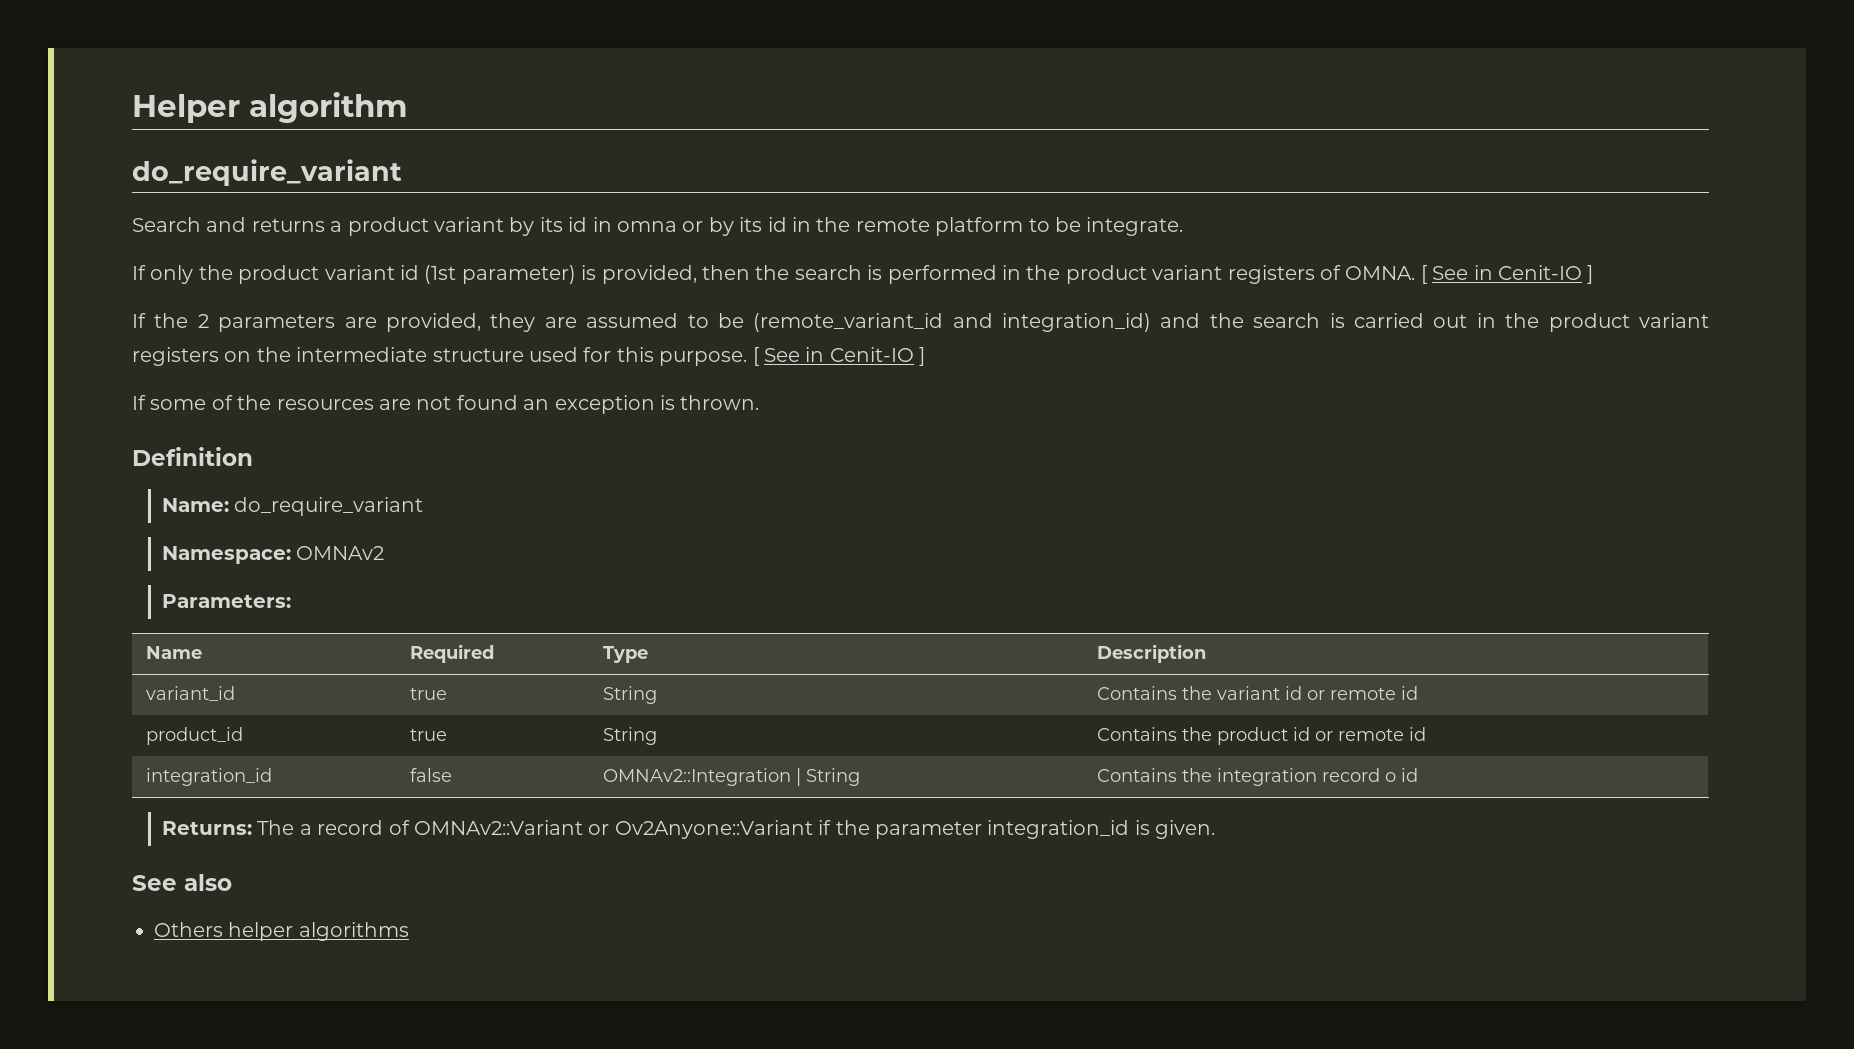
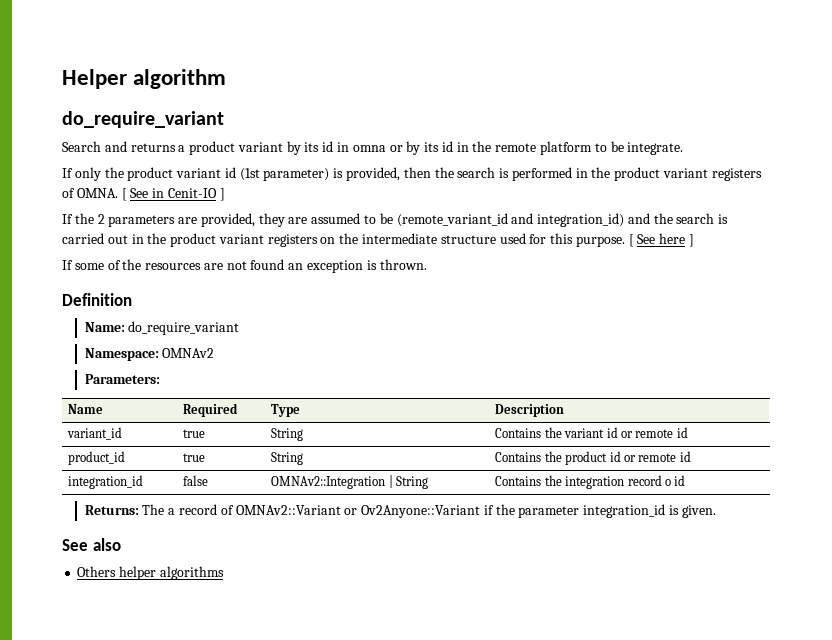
- If the 2 parameters are provided, they are assumed to be (remote_variant_id and integration_id) and the search is carried out in the product variant registers on the intermediate structure used for this purpose. [ See in Cenit-IO ]
+ If the 2 parameters are provided, they are assumed to be (remote_variant_id and integration_id) and the search is carried out in the product variant registers on the intermediate structure used for this purpose. [ See here ]

